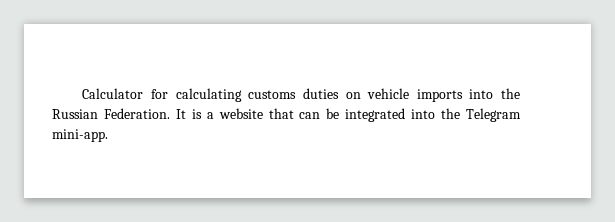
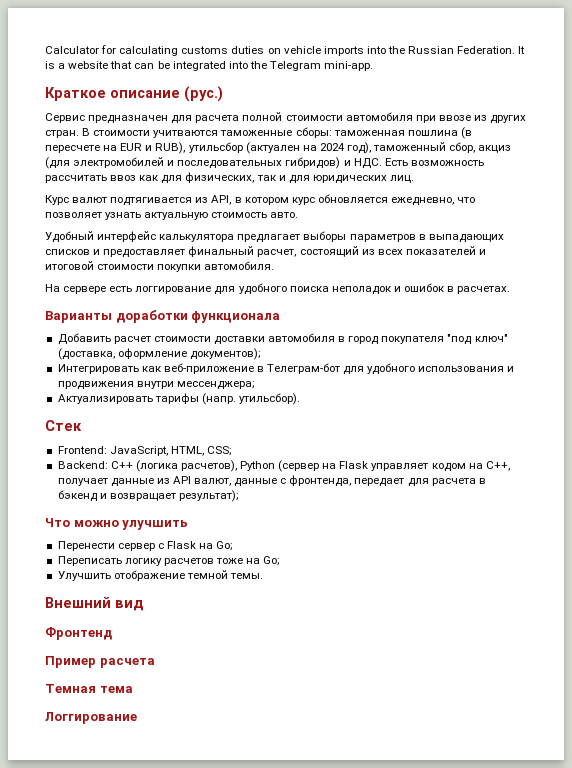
+ Краткое описание (рус.)
+ Сервис предназначен для расчета полной стоимости автомобиля при ввозе из других стран. В стоимости учитваются таможенные сборы: таможенная пошлина (в пересчете на EUR и RUB), утильсбор (актуален на 2024 год), таможенный сбор, акциз (для электромобилей и последовательных гибридов) и НДС. Есть возможность рассчитать ввоз как для физических, так и для юридических лиц.
+ Курс валют подтягивается из API, в котором курс обновляется ежедневно, что позволяет узнать актуальную стоимость авто.
+ Удобный интерфейс калькулятора предлагает выборы параметров в выпадающих списков и предоставляет финальный расчет, состоящий из всех показателей и итоговой стоимости покупки автомобиля.
+ На сервере есть логгирование для удобного поиска неполадок и ошибок в расчетах.
+ Варианты доработки функционала
+ Добавить расчет стоимости доставки автомобиля в город покупателя "под ключ" (доставка, оформление документов);
+ Интегрировать как веб-приложение в Телеграм-бот для удобного использования и продвижения внутри мессенджера;
+ Актуализировать тарифы (напр. утильсбор).
+ Стек
+ Frontend: JavaScript, HTML, CSS;
+ Backend: C++ (логика расчетов), Python (сервер на Flask управляет кодом на C++, получает данные из API валют, данные с фронтенда, передает для расчета в бэкенд и возвращает результат);
+ Что можно улучшить
+ Перенести сервер с Flask на Go;
+ Переписать логику расчетов тоже на Go;
+ Улучшить отображение темной темы.
+ Внешний вид
+ Фронтенд
+ Пример расчета
+ Темная тема
+ Логгирование

